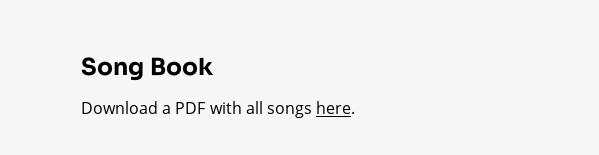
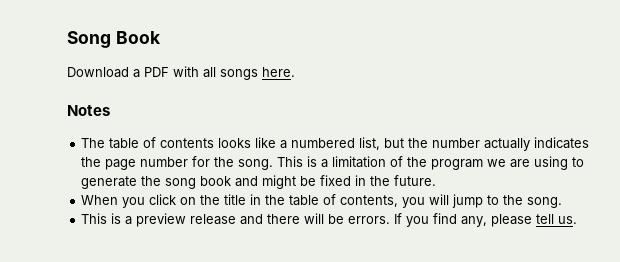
+ Notes
+ The table of contents looks like a numbered list, but the number actually indicates the page number for the song. This is a limitation of the program we are using to generate the song book and might be fixed in the future.
+ When you click on the title in the table of contents, you will jump to the song.
+ This is a preview release and there will be errors. If you find any, please tell us.

